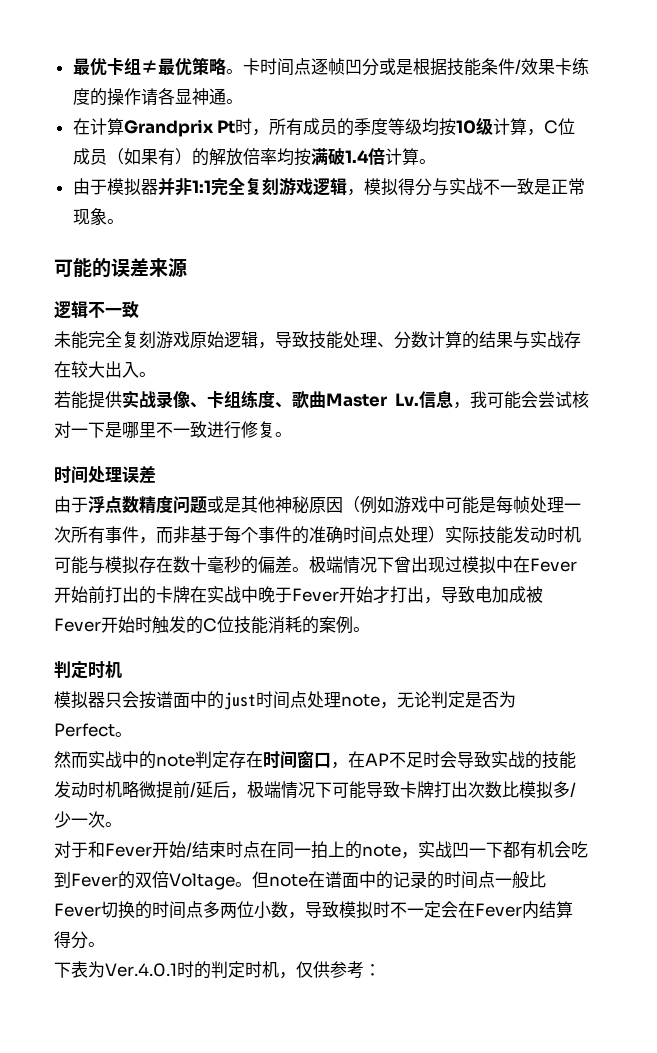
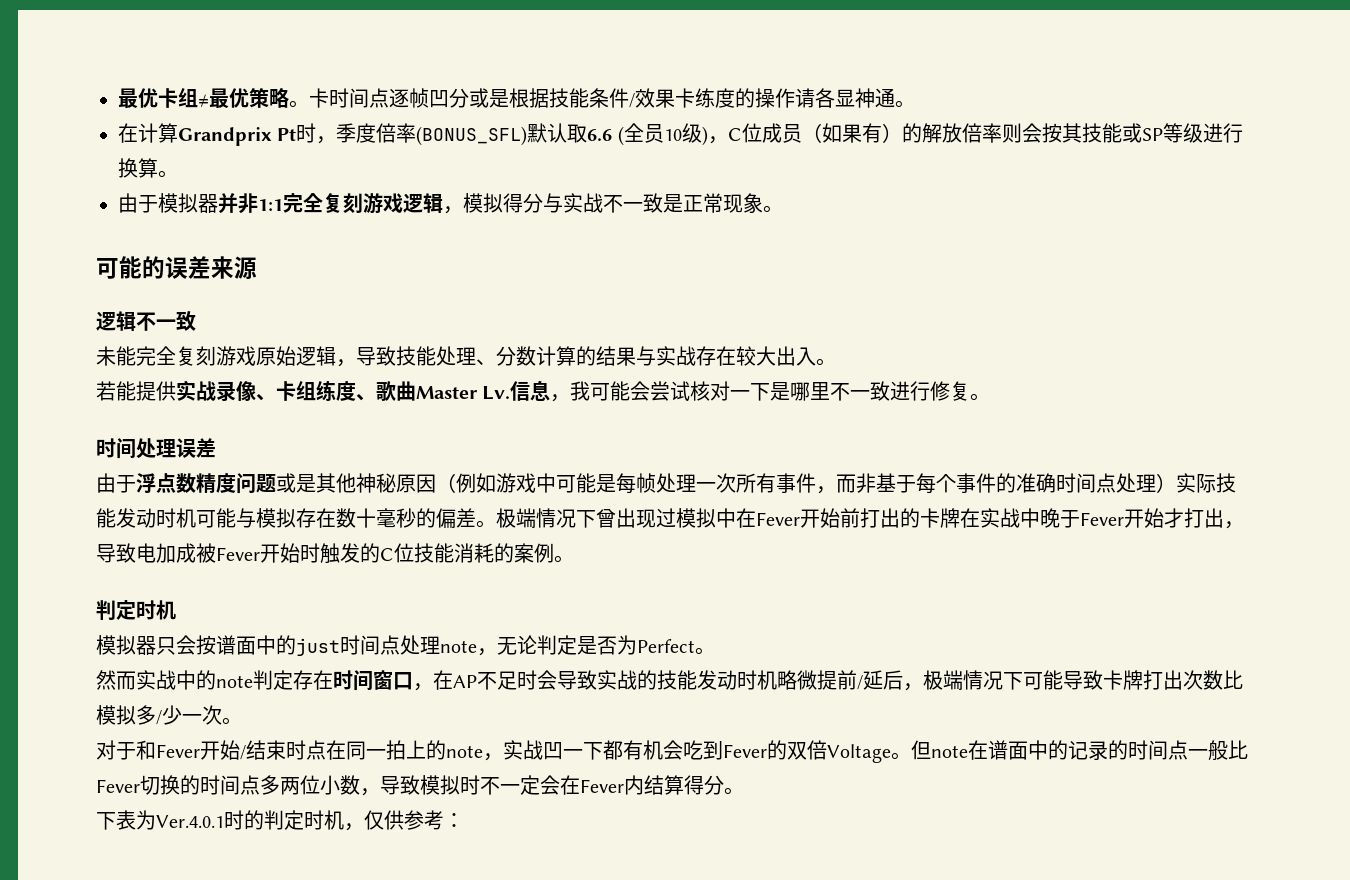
- 在计算Grandprix Pt时，所有成员的季度等级均按10级计算，C位成员（如果有）的解放倍率均按满破1.4倍计算。
+ 在计算Grandprix Pt时，季度倍率(BONUS_SFL)默认取6.6 (全员10级)，C位成员（如果有）的解放倍率则会按其技能或SP等级进行换算。

